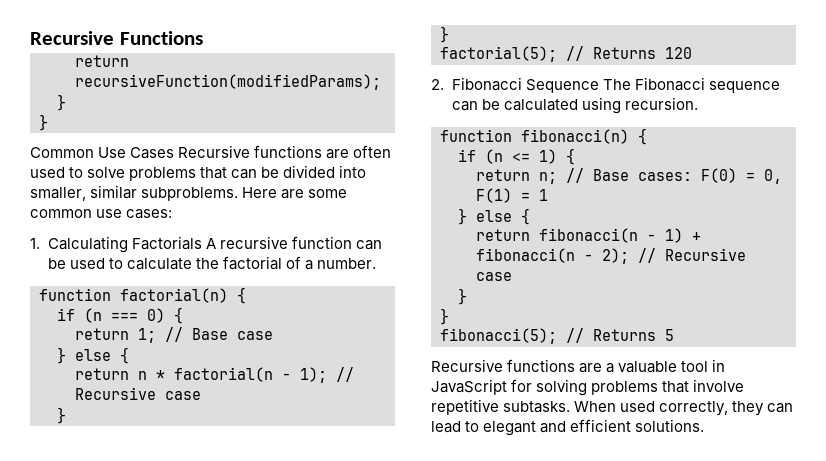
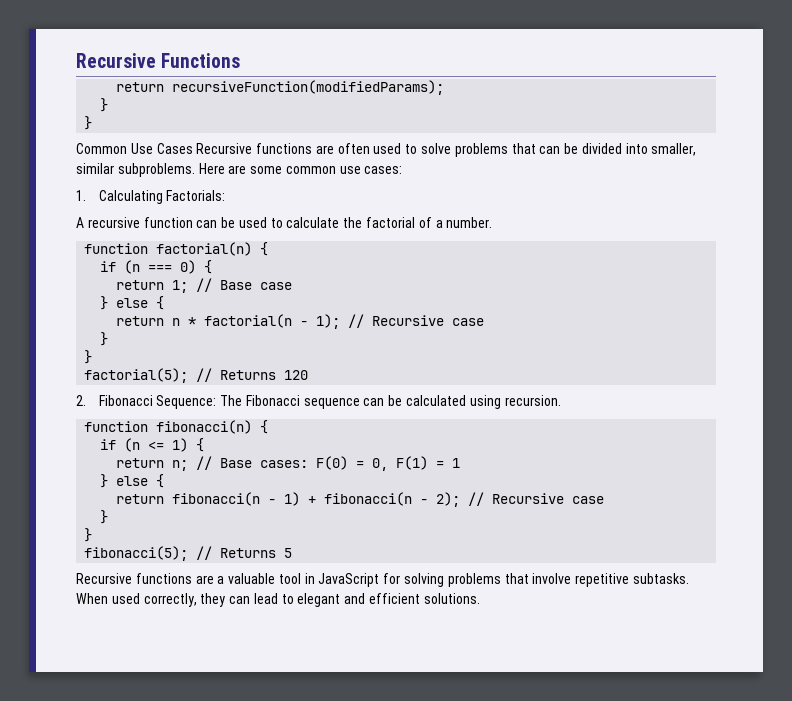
- 1. Calculating Factorials A recursive function can be used to calculate the factorial of a number.
+ 1. Calculating Factorials:
+ A recursive function can be used to calculate the factorial of a number.
- 2. Fibonacci Sequence The Fibonacci sequence can be calculated using recursion.
+ 2. Fibonacci Sequence: The Fibonacci sequence can be calculated using recursion.

